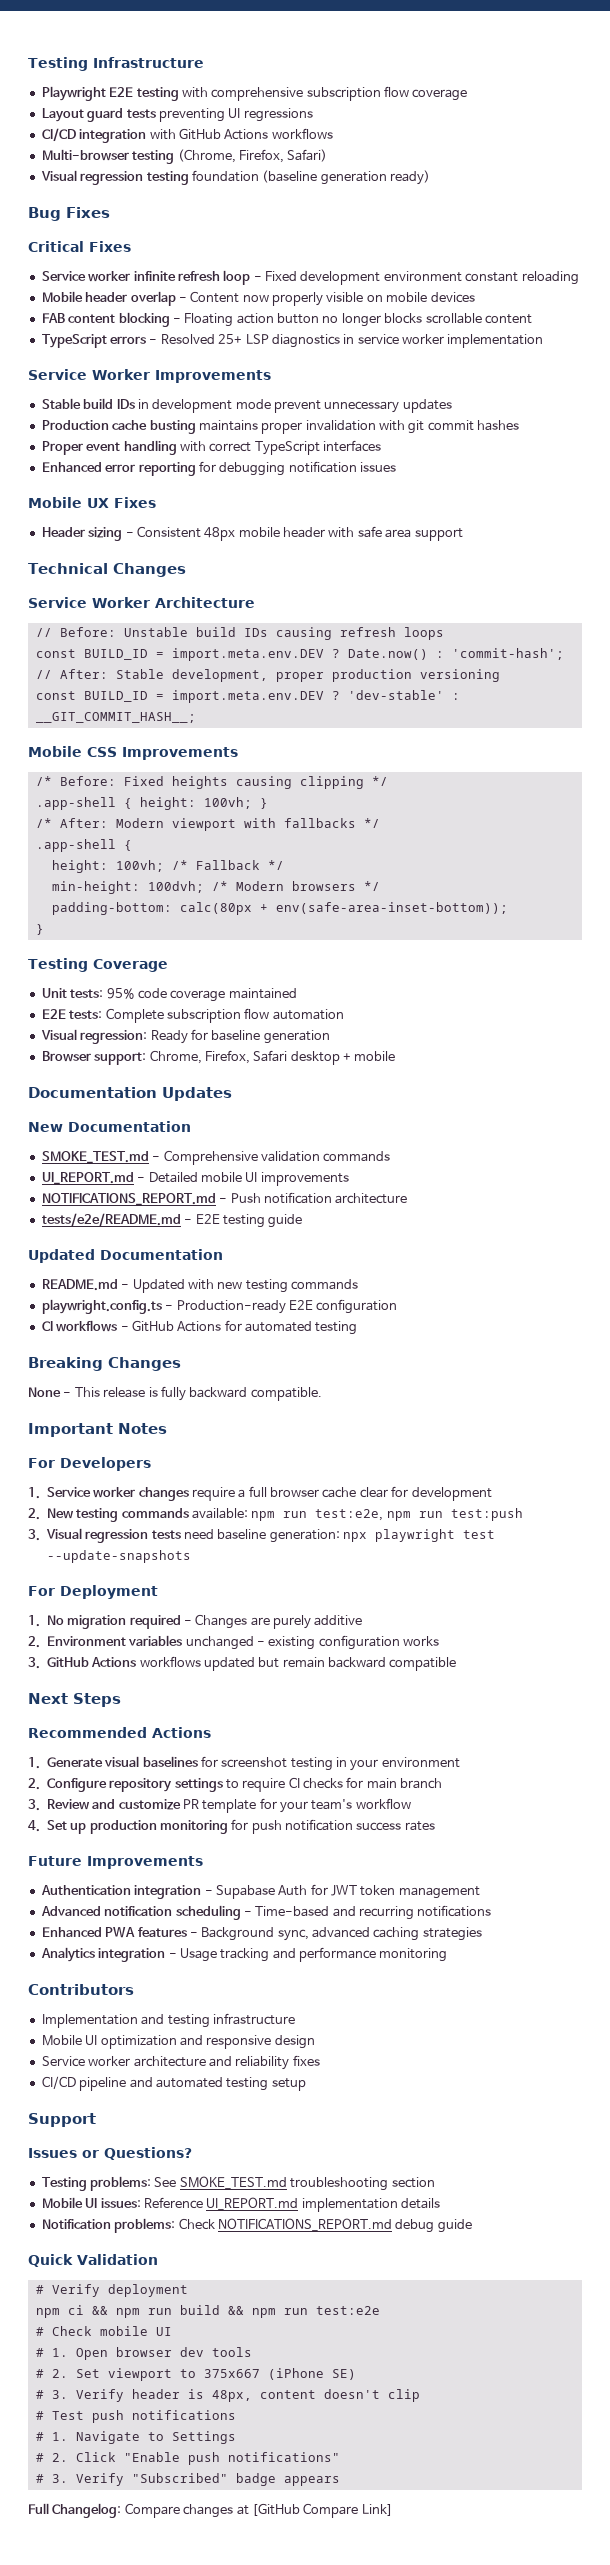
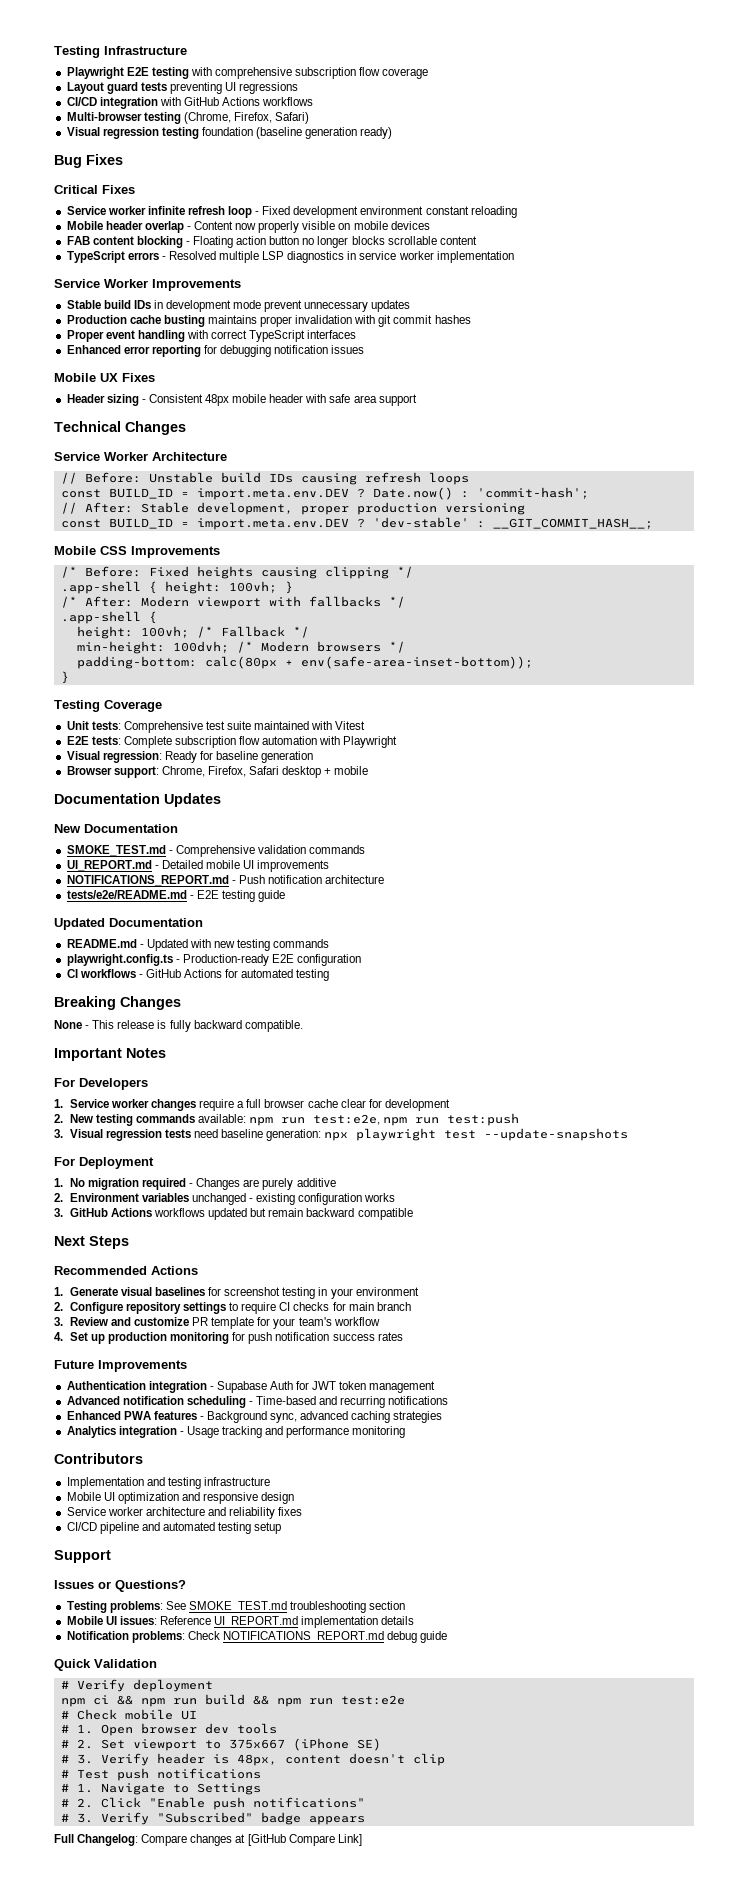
- TypeScript errors - Resolved 25+ LSP diagnostics in service worker implementation
+ TypeScript errors - Resolved multiple LSP diagnostics in service worker implementation
- Unit tests: 95% code coverage maintained
+ Unit tests: Comprehensive test suite maintained with Vitest
- E2E tests: Complete subscription flow automation
+ E2E tests: Complete subscription flow automation with Playwright

